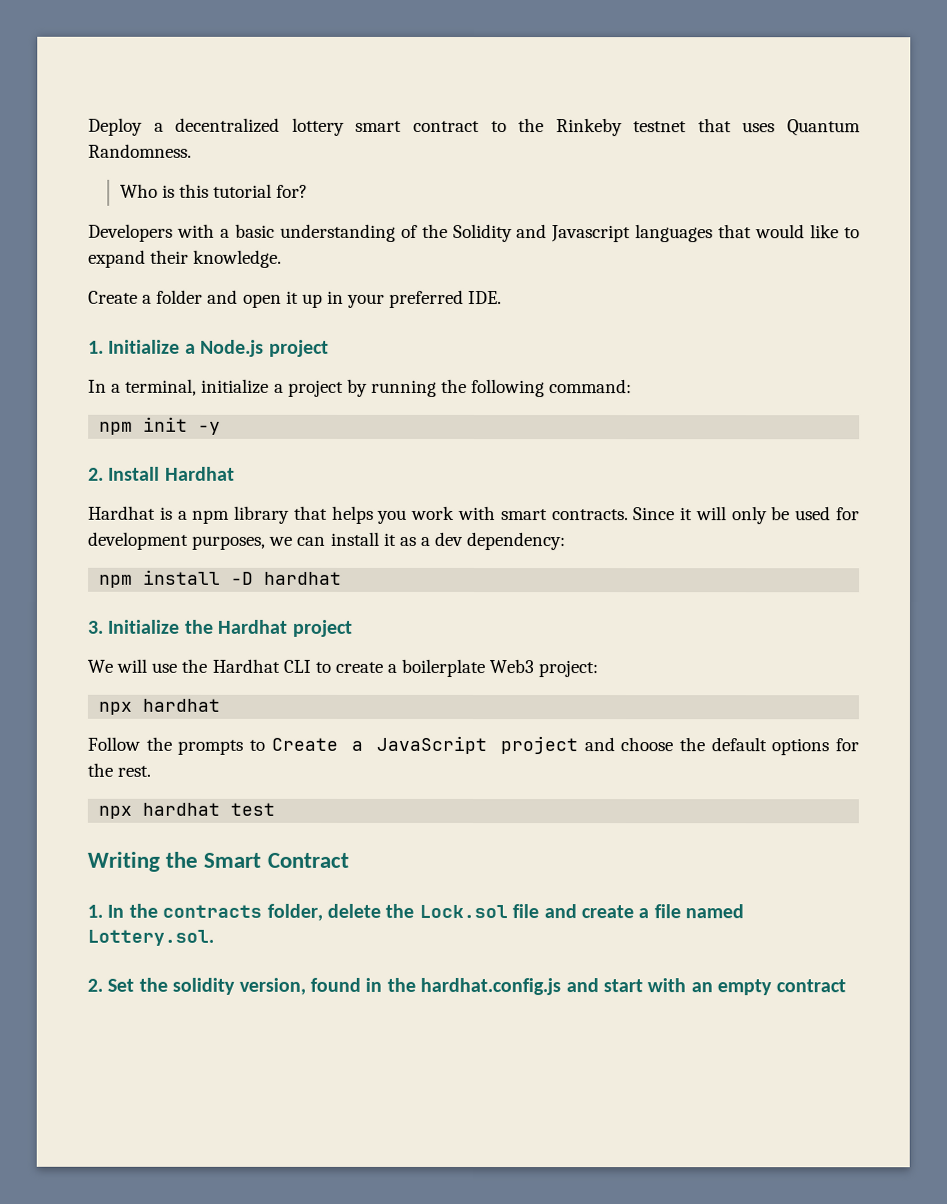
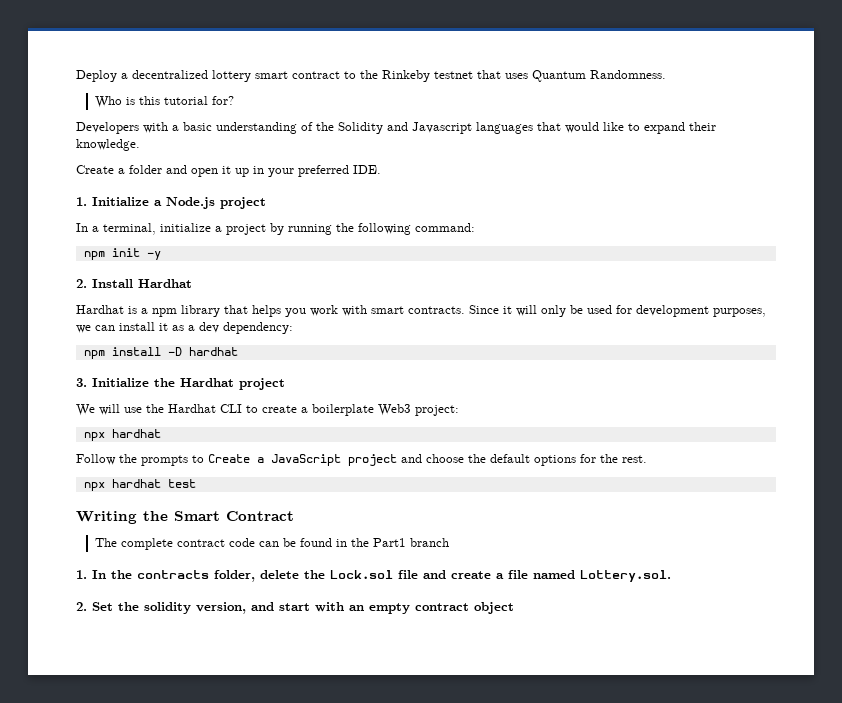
+ The complete contract code can be found in the Part1 branch
- 2. Set the solidity version, found in the hardhat.config.js and start with an empty contract
+ 2. Set the solidity version, and start with an empty contract object

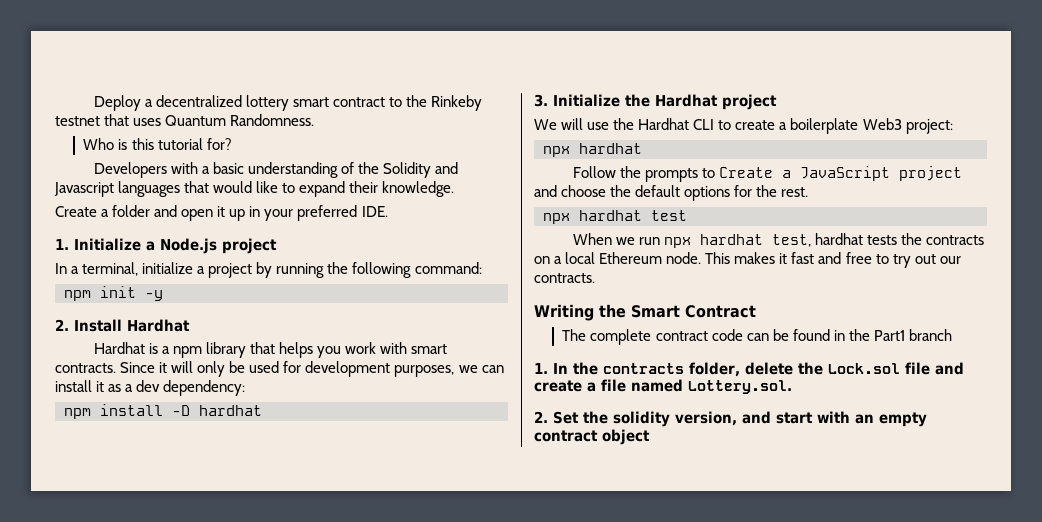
+ When we run npx hardhat test, hardhat tests the contracts on a local Ethereum node. This makes it fast and free to try out our contracts.

